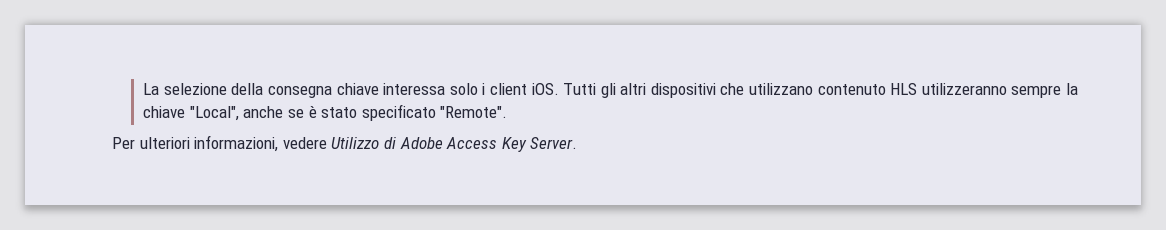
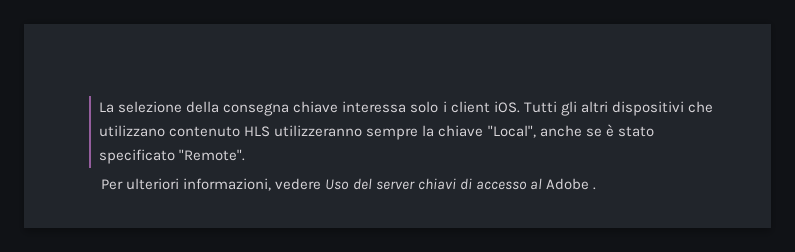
- Per ulteriori informazioni, vedere Utilizzo di Adobe Access Key Server.
+ Per ulteriori informazioni, vedere Uso del server chiavi di accesso al Adobe .

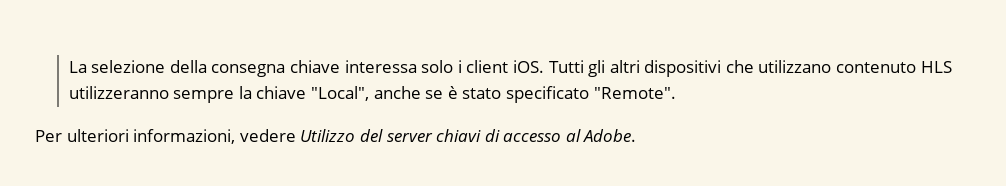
- Per ulteriori informazioni, vedere Uso del server chiavi di accesso al Adobe .
+ Per ulteriori informazioni, vedere Utilizzo del server chiavi di accesso al Adobe.

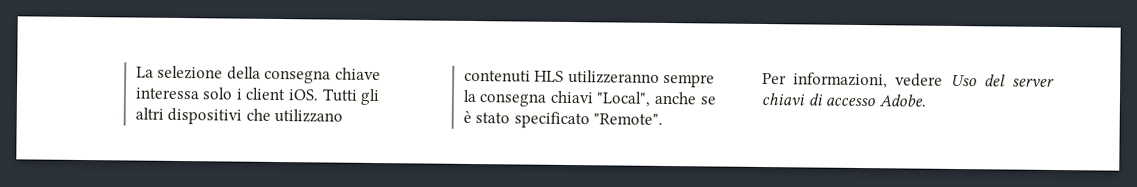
- Tutti gli altri dispositivi che utilizzano contenuto HLS utilizzeranno sempre la chiave "Local", anche se è stato specificato "Remote".
+ Tutti gli altri dispositivi che utilizzano contenuti HLS utilizzeranno sempre la consegna chiavi "Local", anche se è stato specificato "Remote".
- Per ulteriori informazioni, vedere Utilizzo del server chiavi di accesso al Adobe.
+ Per informazioni, vedere Uso del server chiavi di accesso Adobe.

